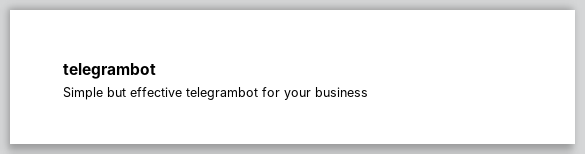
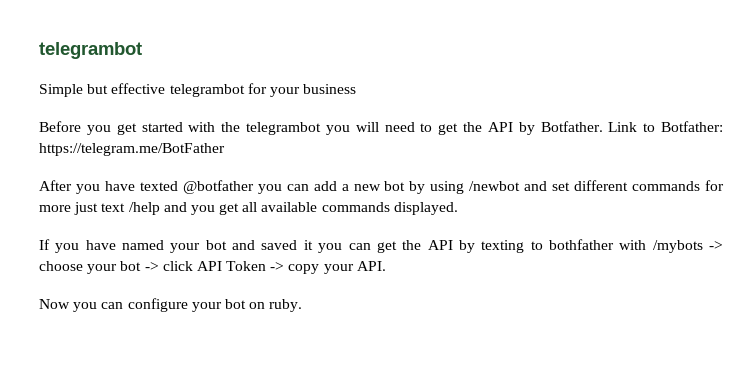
+ Before you get started with the telegrambot you will need to get the API by Botfather. Link to Botfather: https://telegram.me/BotFather
+ After you have texted @botfather you can add a new bot by using /newbot and set different commands for more just text /help and you get all available commands displayed.
+ If you have named your bot and saved it you can get the API by texting to bothfather with /mybots -> choose your bot -> click API Token -> copy your API.
+ Now you can configure your bot on ruby.

